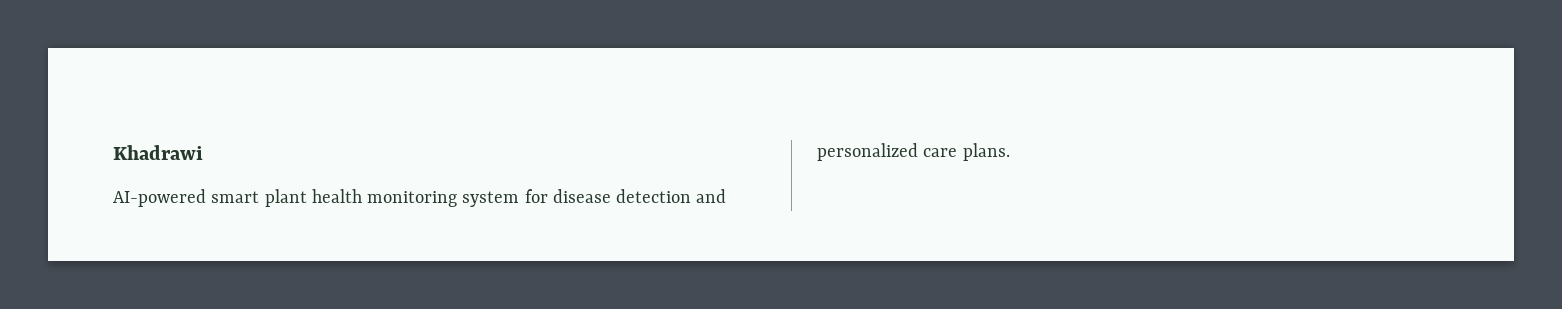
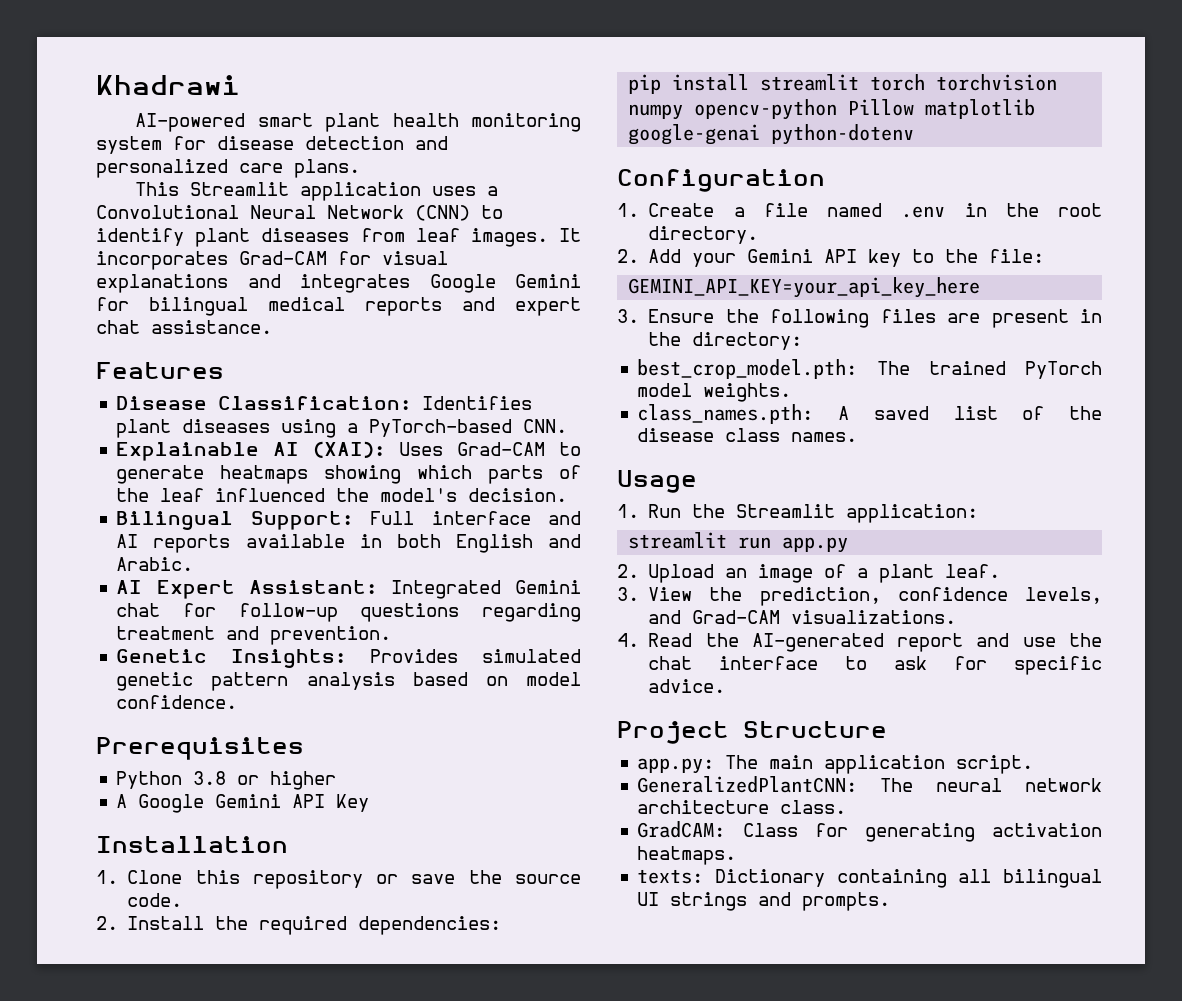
+ This Streamlit application uses a Convolutional Neural Network (CNN) to identify plant diseases from leaf images. It incorporates Grad-CAM for visual explanations and integrates Google Gemini for bilingual medical reports and expert chat assistance.
+ Features
+ Disease Classification: Identifies plant diseases using a PyTorch-based CNN.
+ Explainable AI (XAI): Uses Grad-CAM to generate heatmaps showing which parts of the leaf influenced the model's decision.
+ Bilingual Support: Full interface and AI reports available in both English and Arabic.
+ AI Expert Assistant: Integrated Gemini chat for follow-up questions regarding treatment and prevention.
+ Genetic Insights: Provides simulated genetic pattern analysis based on model confidence.
+ Prerequisites
+ Python 3.8 or higher
+ A Google Gemini API Key
+ Installation
+ 1. Clone this repository or save the source code.
+ 2. Install the required dependencies:
+ pip install streamlit torch torchvision numpy opencv-python Pillow matplotlib google-genai python-dotenv
+ Configuration
+ 1. Create a file named .env in the root directory.
+ 2. Add your Gemini API key to the file:
+ GEMINI_API_KEY=your_api_key_here
+ 3. Ensure the following files are present in the directory:
+ best_crop_model.pth: The trained PyTorch model weights.
+ class_names.pth: A saved list of the disease class names.
+ Usage
+ 1. Run the Streamlit application:
+ streamlit run app.py
+ 2. Upload an image of a plant leaf.
+ 3. View the prediction, confidence levels, and Grad-CAM visualizations.
+ 4. Read the AI-generated report and use the chat interface to ask for specific advice.
+ Project Structure
+ app.py: The main application script.
+ GeneralizedPlantCNN: The neural network architecture class.
+ GradCAM: Class for generating activation heatmaps.
+ texts: Dictionary containing all bilingual UI strings and prompts.

